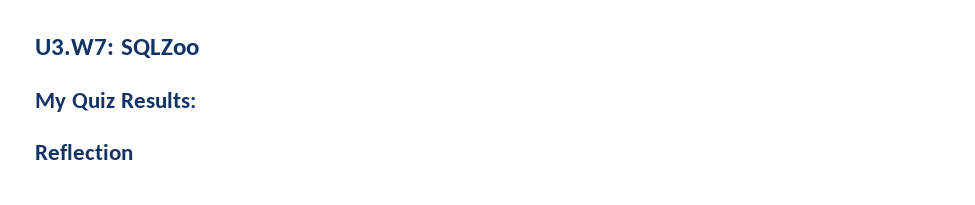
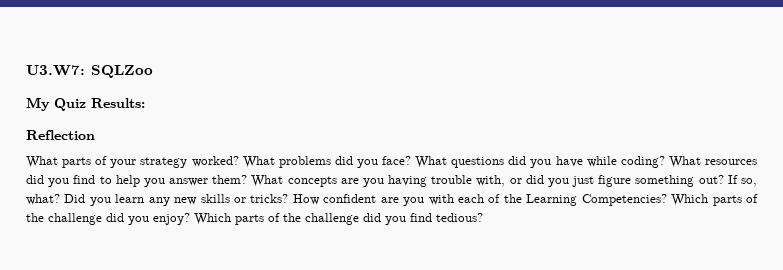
+ What parts of your strategy worked? What problems did you face? What questions did you have while coding? What resources did you find to help you answer them? What concepts are you having trouble with, or did you just figure something out? If so, what? Did you learn any new skills or tricks? How confident are you with each of the Learning Competencies? Which parts of the challenge did you enjoy? Which parts of the challenge did you find tedious?

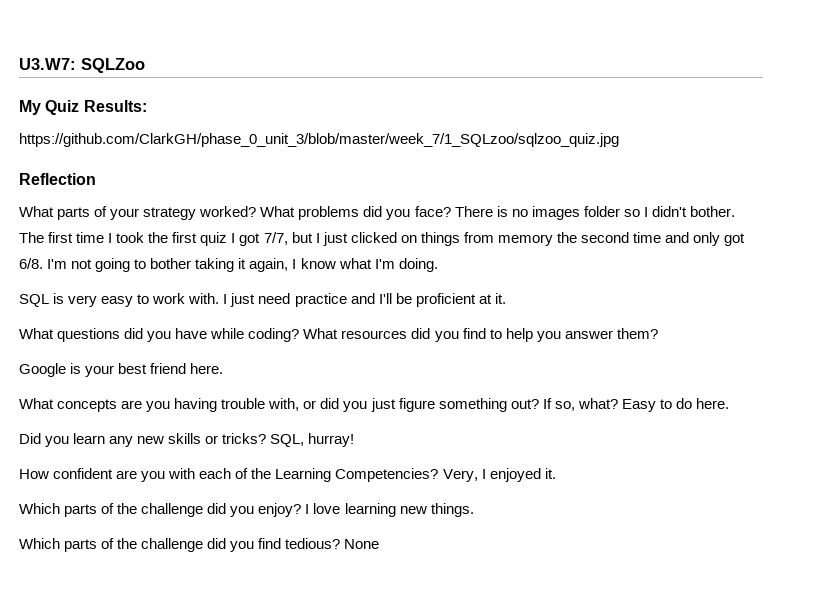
+ https://github.com/ClarkGH/phase_0_unit_3/blob/master/week_7/1_SQLzoo/sqlzoo_quiz.jpg
- What problems did you face? What questions did you have while coding?
+ What problems did you face? There is no images folder so I didn't bother. The first time I took the first quiz I got 7/7, but I just clicked on things from memory the second time and only got 6/8. I'm not going to bother taking it again, I know what I'm doing.
+ SQL is very easy to work with. I just need practice and I'll be proficient at it.
+ What questions did you have while coding?
- What resources did you find to help you answer them? What concepts are you having trouble with, or did you just figure something out?
+ What resources did you find to help you answer them?
+ Google is your best friend here.
+ What concepts are you having trouble with, or did you just figure something out?
- If so, what? Did you learn any new skills or tricks? How confident are you with each of the Learning Competencies? Which parts of the challenge did you enjoy? Which parts of the challenge did you find tedious?
+ If so, what? Easy to do here.
+ Did you learn any new skills or tricks? SQL, hurray!
+ How confident are you with each of the Learning Competencies? Very, I enjoyed it.
+ Which parts of the challenge did you enjoy? I love learning new things.
+ Which parts of the challenge did you find tedious? None

